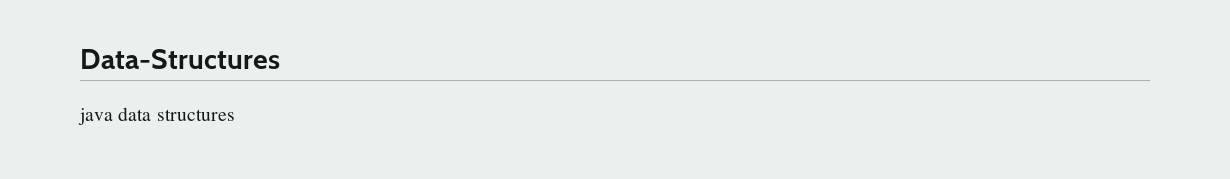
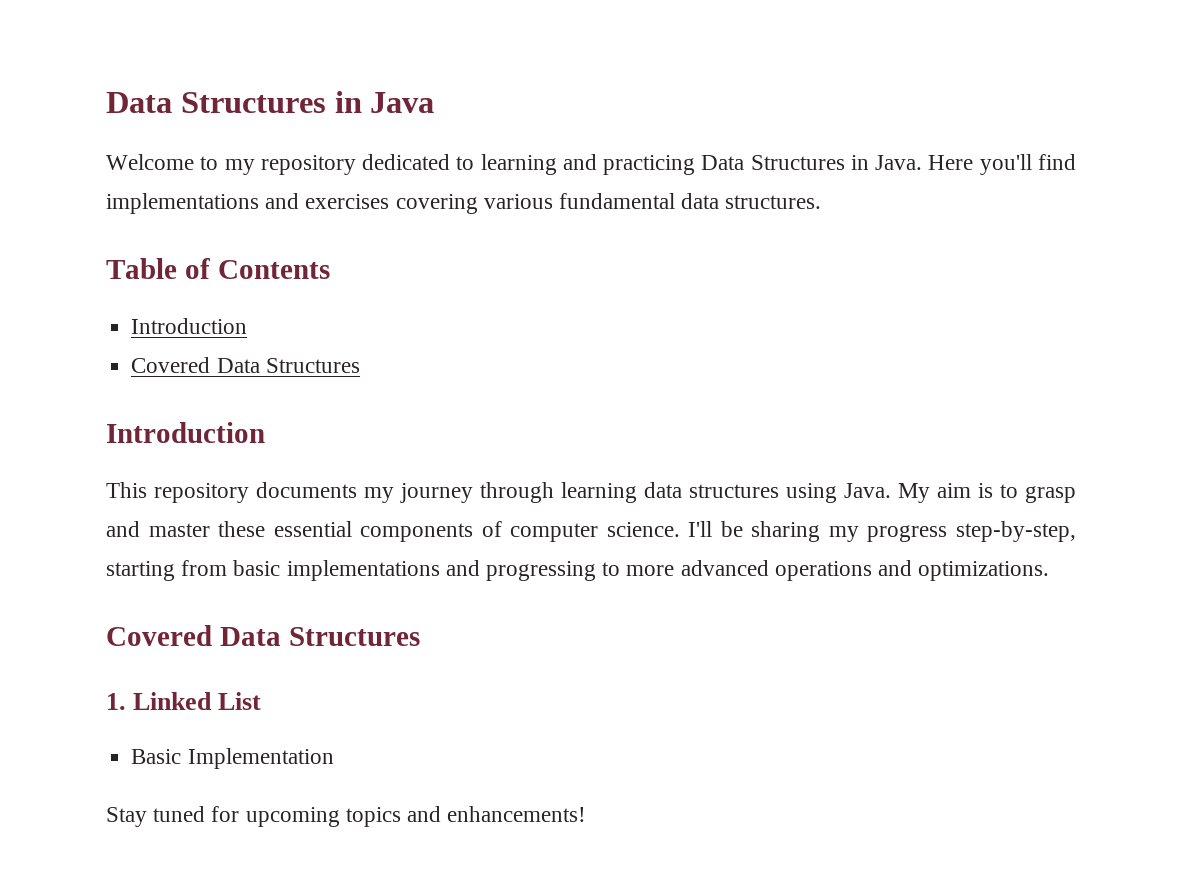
- Data-Structures
- java data structures
+ Data Structures in Java
+ Welcome to my repository dedicated to learning and practicing Data Structures in Java. Here you'll find implementations and exercises covering various fundamental data structures.
+ Table of Contents
+ Introduction
+ Covered Data Structures
+ Introduction
+ This repository documents my journey through learning data structures using Java. My aim is to grasp and master these essential components of computer science. I'll be sharing my progress step-by-step, starting from basic implementations and progressing to more advanced operations and optimizations.
+ Covered Data Structures
+ 1. Linked List
+ Basic Implementation
+ Stay tuned for upcoming topics and enhancements!

